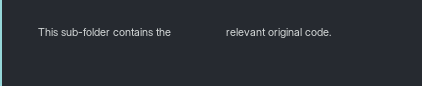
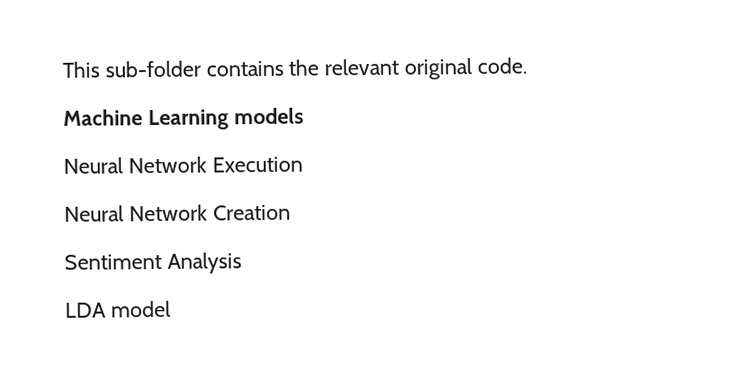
+ Machine Learning models
+ Neural Network Execution
+ Neural Network Creation
+ Sentiment Analysis
+ LDA model

